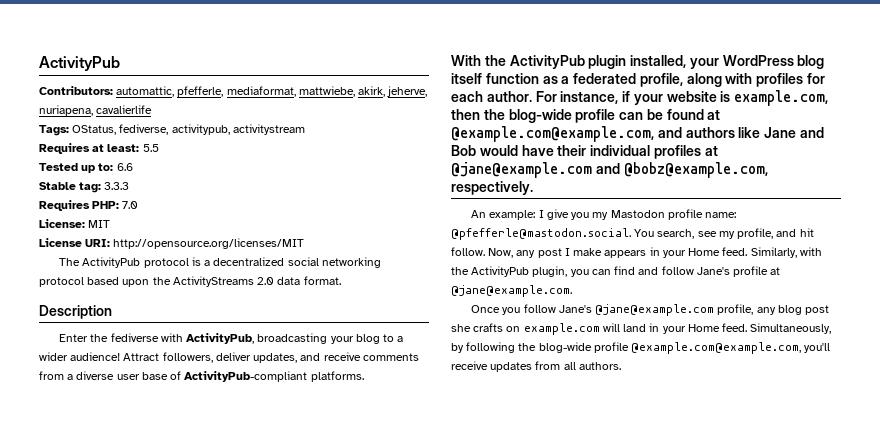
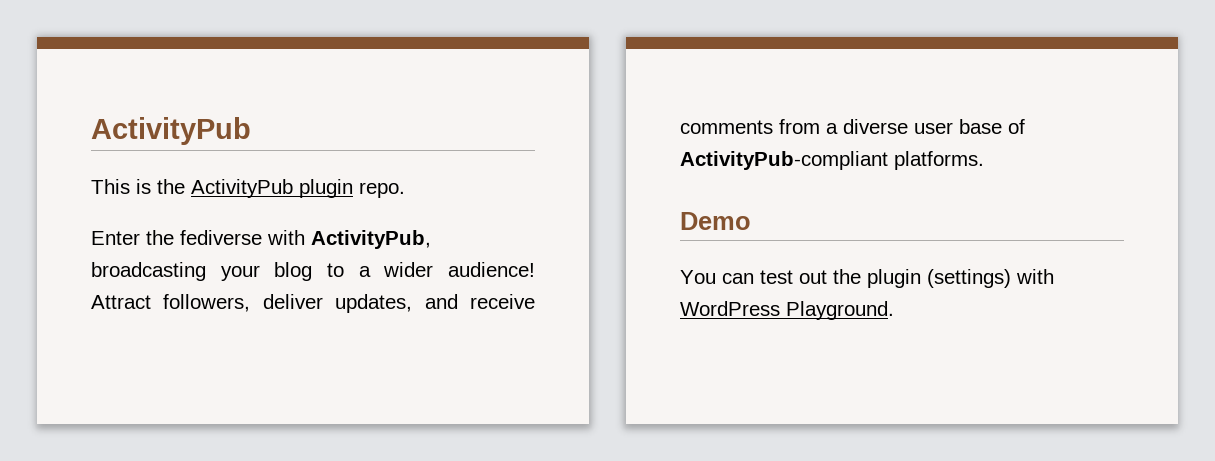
- Contributors: automattic, pfefferle, mediaformat, mattwiebe, akirk, jeherve, nuriapena, cavalierlife
- Tags: OStatus, fediverse, activitypub, activitystream
- Requires at least: 5.5
- Tested up to: 6.6
- Stable tag: 3.3.3
- Requires PHP: 7.0
- License: MIT
- License URI: http://opensource.org/licenses/MIT
- The ActivityPub protocol is a decentralized social networking protocol based upon the ActivityStreams 2.0 data format.
- Description
+ This is the ActivityPub plugin repo.
- With the ActivityPub plugin installed, your WordPress blog itself function as a federated profile, along with profiles for each author. For instance, if your website is example.com, then the blog-wide profile can be found at @example.com@example.com, and authors like Jane and Bob would have their individual profiles at @jane@example.com and @bobz@example.com, respectively.
- An example: I give you my Mastodon profile name: @pfefferle@mastodon.social. You search, see my profile, and hit follow. Now, any post I make appears in your Home feed. Similarly, with the ActivityPub plugin, you can find and follow Jane's profile at @jane@example.com.
- Once you follow Jane's @jane@example.com profile, any blog post she crafts on example.com will land in your Home feed. Simultaneously, by following the blog-wide profile @example.com@example.com, you'll receive updates from all authors.
+ Demo
+ You can test out the plugin (settings) with WordPress Playground.

